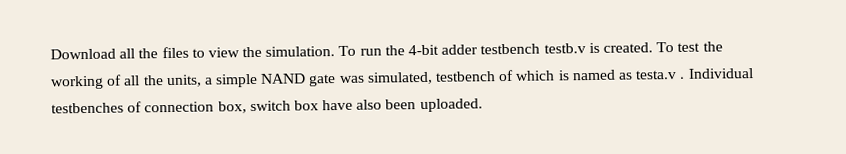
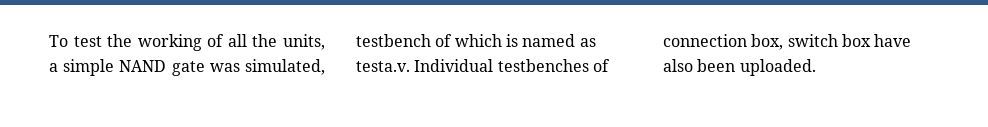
- Download all the files to view the simulation. To run the 4-bit adder testbench testb.v is created. To test the working of all the units, a simple NAND gate was simulated, testbench of which is named as testa.v . Individual testbenches of connection box, switch box have also been uploaded.
+ To test the working of all the units, a simple NAND gate was simulated, testbench of which is named as testa.v. Individual testbenches of connection box, switch box have also been uploaded.

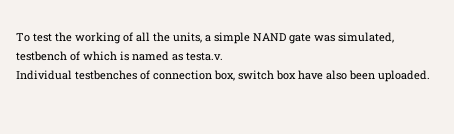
- To test the working of all the units, a simple NAND gate was simulated, testbench of which is named as testa.v. Individual testbenches of connection box, switch box have also been uploaded.
+ To test the working of all the units, a simple NAND gate was simulated, testbench of which is named as testa.v.
+ Individual testbenches of connection box, switch box have also been uploaded.

